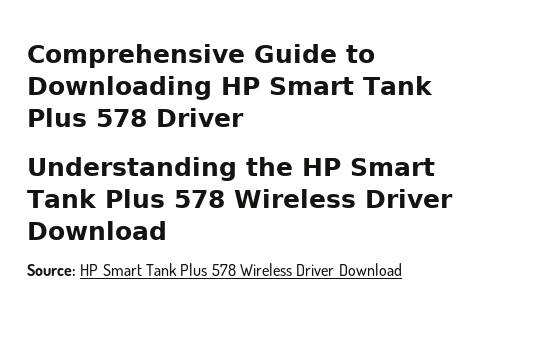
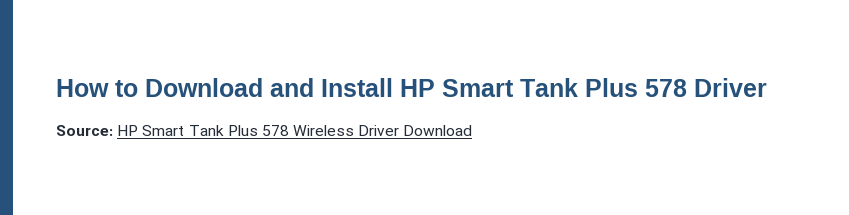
- Comprehensive Guide to Downloading HP Smart Tank Plus 578 Driver
+ How to Download and Install HP Smart Tank Plus 578 Driver
- Understanding the HP Smart Tank Plus 578 Wireless Driver Download

